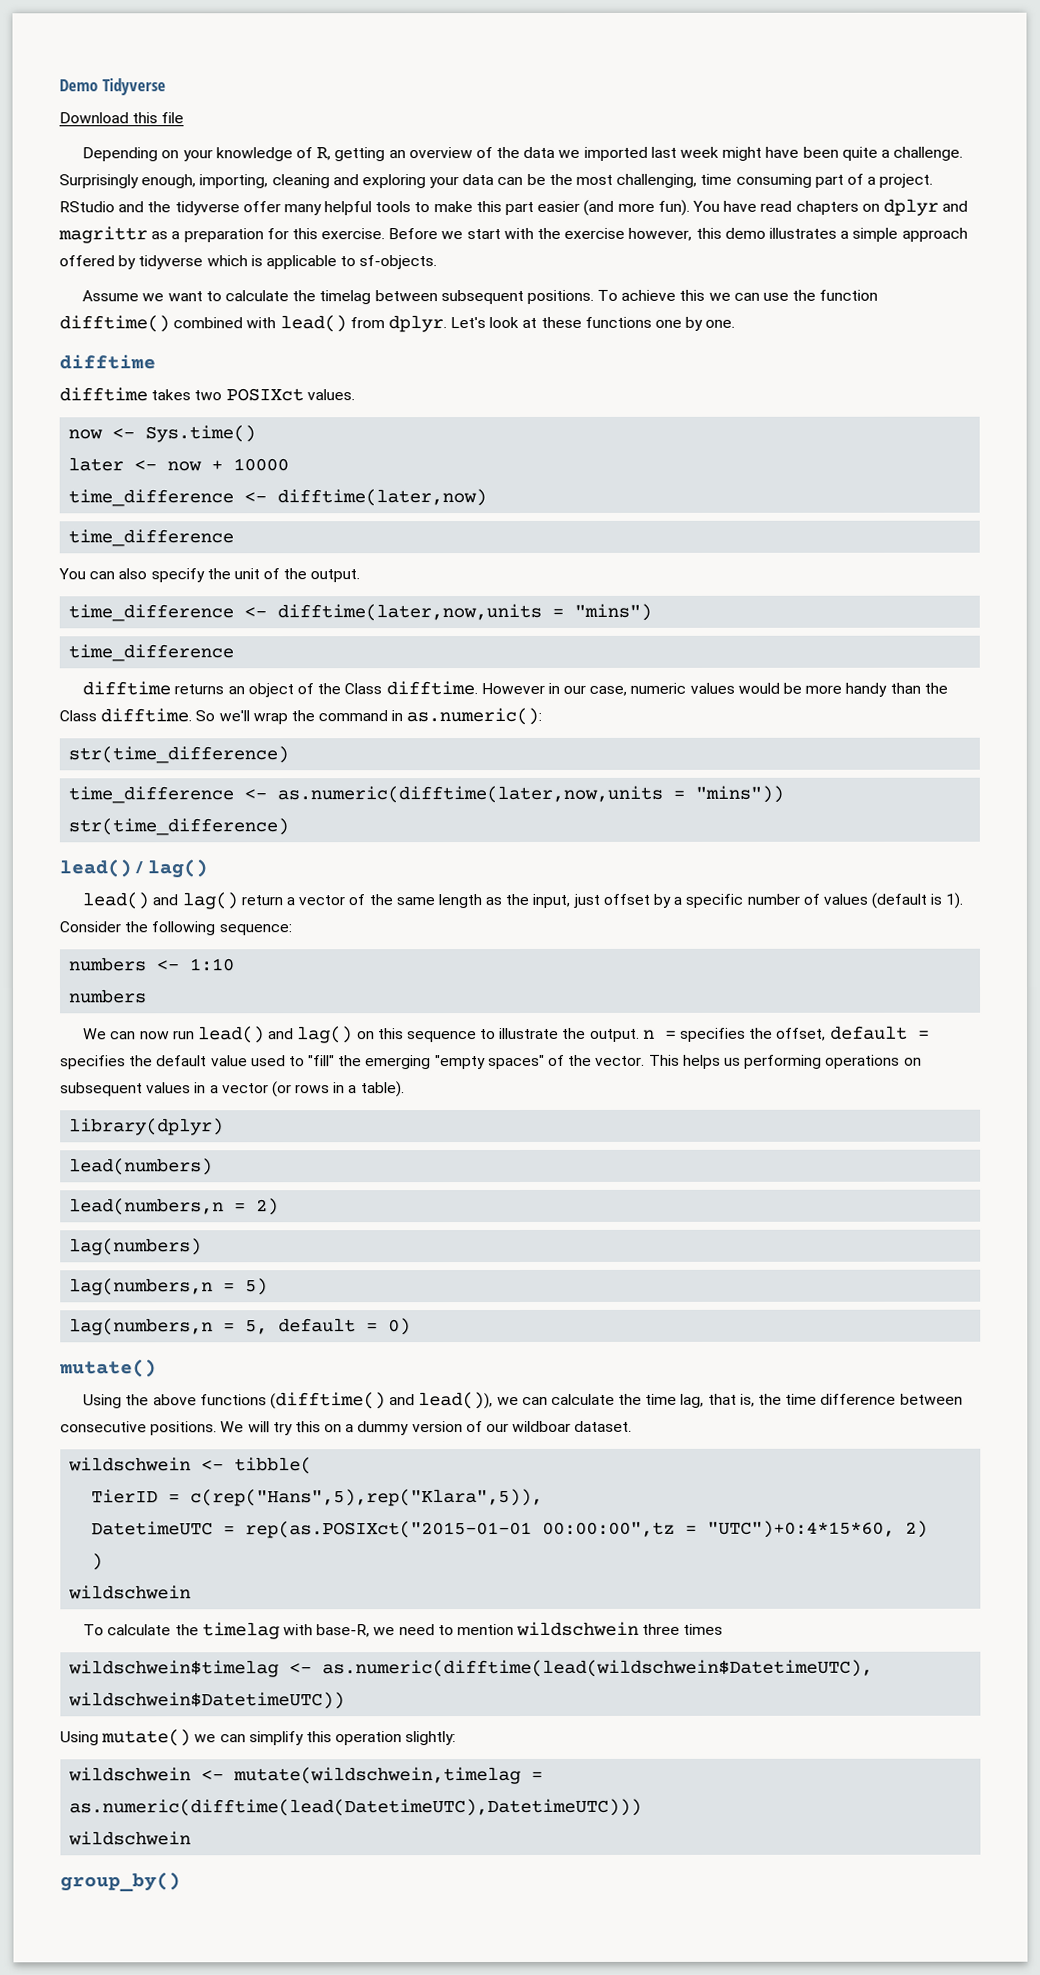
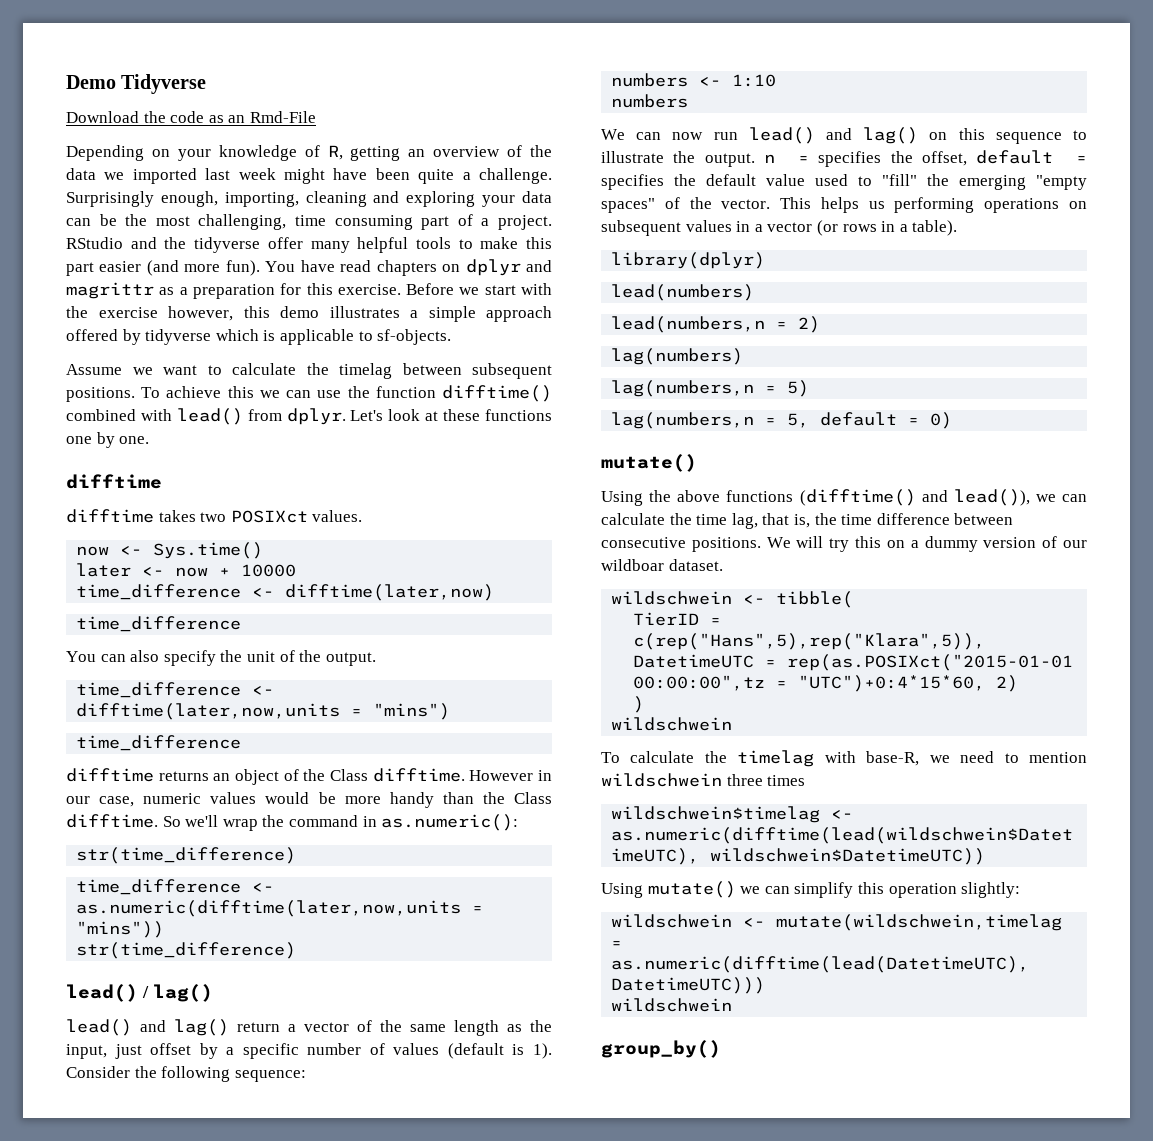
- Download this file
+ Download the code as an Rmd-File

